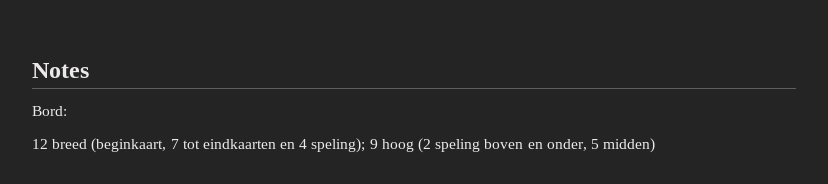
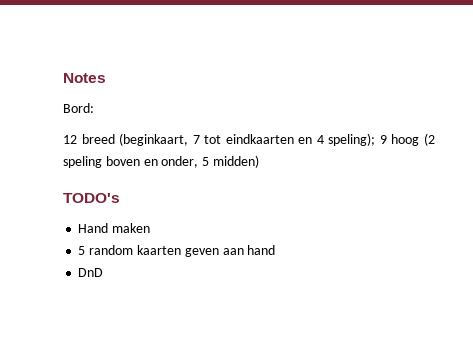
+ TODO's
+ Hand maken
+ 5 random kaarten geven aan hand
+ DnD

